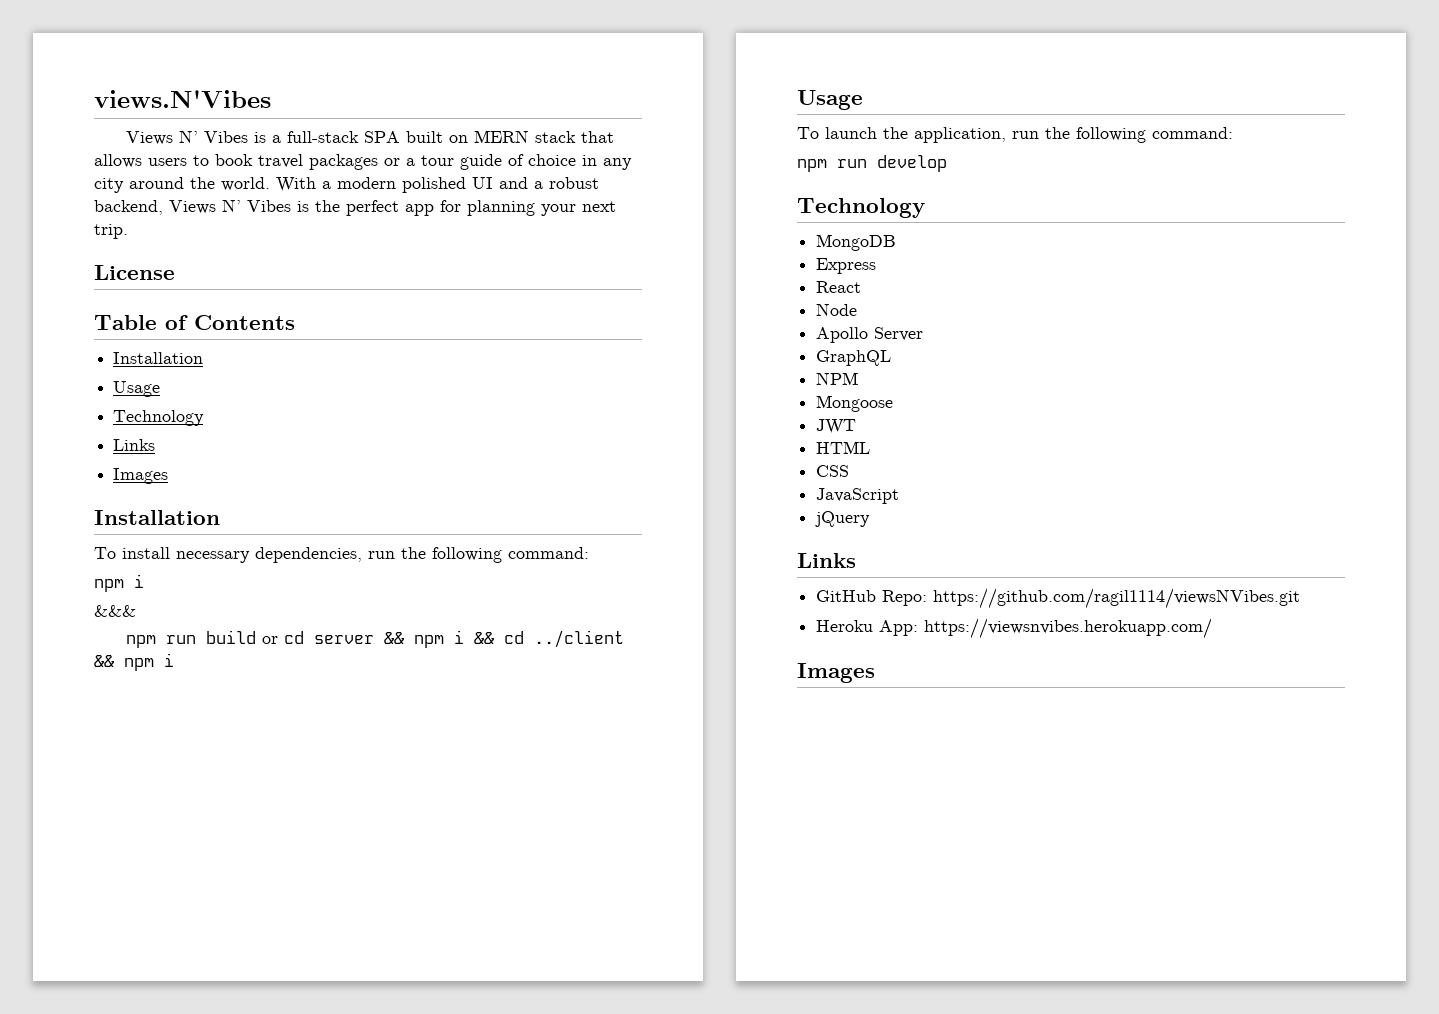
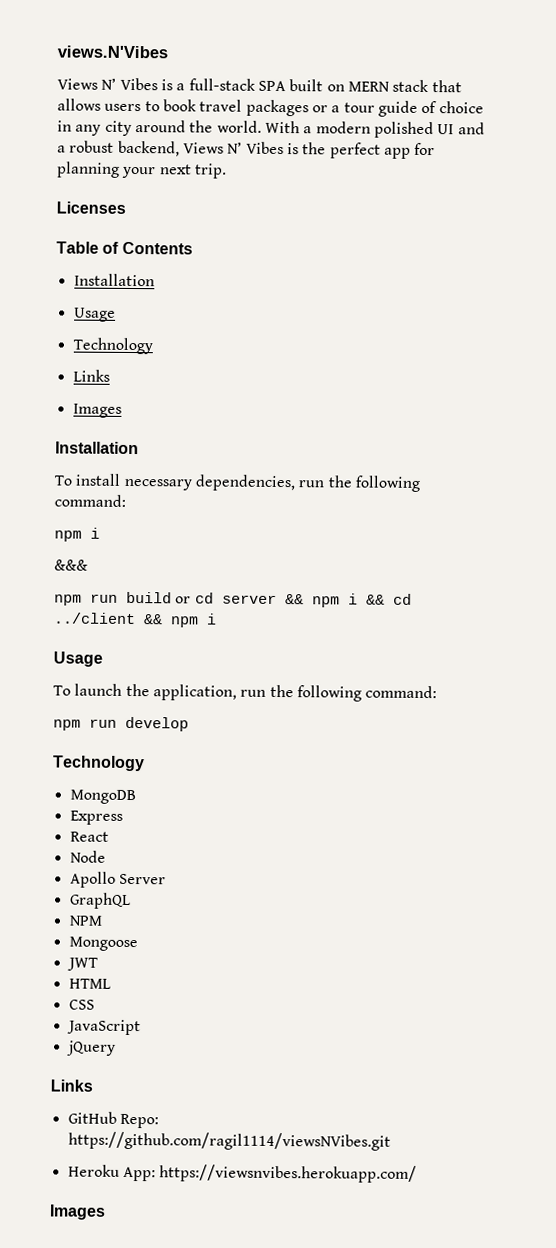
- License
+ Licenses

